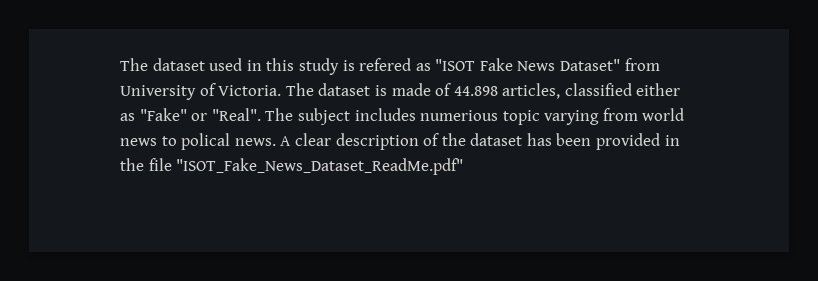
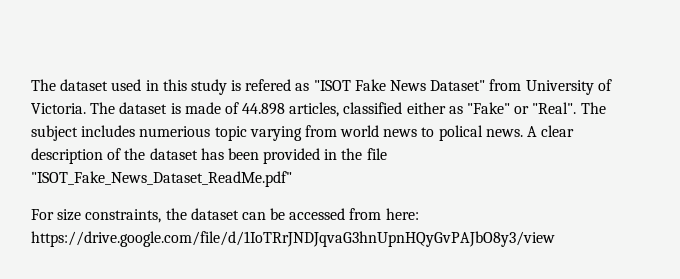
+ For size constraints, the dataset can be accessed from here: https://drive.google.com/file/d/1IoTRrJNDJqvaG3hnUpnHQyGvPAJbO8y3/view

